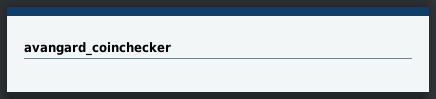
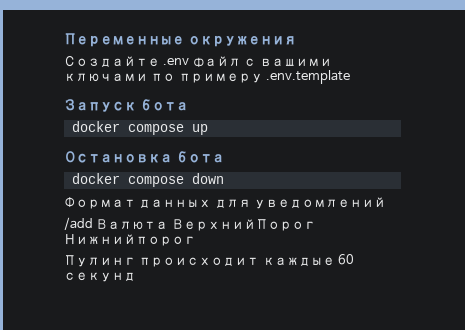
- avangard_coinchecker
+ Переменные окружения
+ Создайте .env файл с вашими ключами по примеру .env.template
+ Запуск бота
+ docker compose up
+ Остановка бота
+ docker compose down
+ Формат данных для уведомлений
+ /add Валюта ВерхнийПорог Нижнийпорог
+ Пулинг происходит каждые 60 секунд

